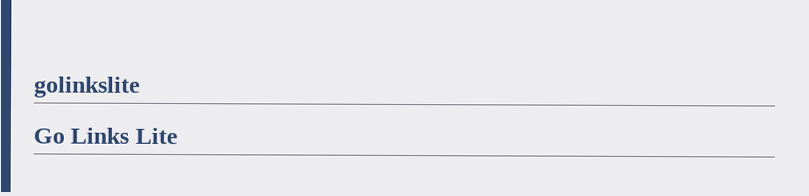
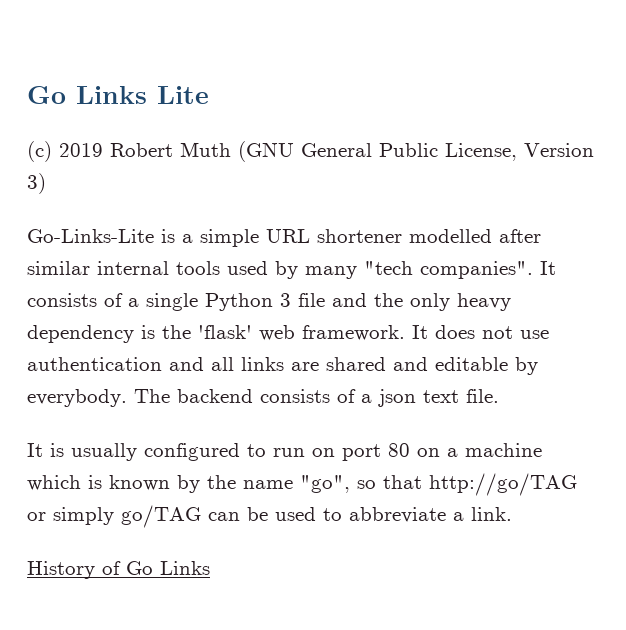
- golinkslite
+ (c) 2019 Robert Muth (GNU General Public License, Version 3)
+ Go-Links-Lite is a simple URL shortener modelled after similar internal tools used by many "tech companies". It consists of a single Python 3 file and the only heavy dependency is the 'flask' web framework. It does not use authentication and all links are shared and editable by everybody. The backend consists of a json text file.
+ It is usually configured to run on port 80 on a machine which is known by the name "go", so that http://go/TAG or simply go/TAG can be used to abbreviate a link.
+ History of Go Links

